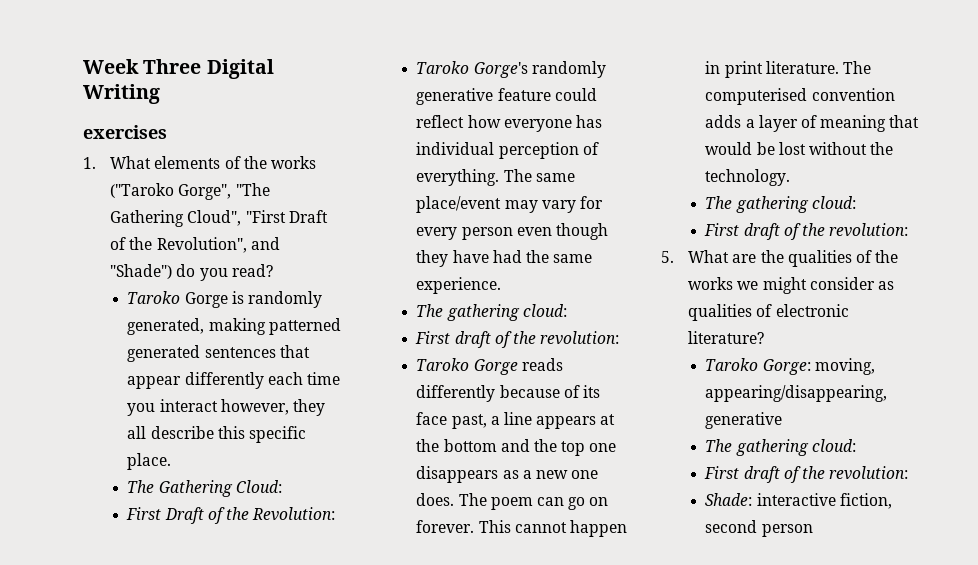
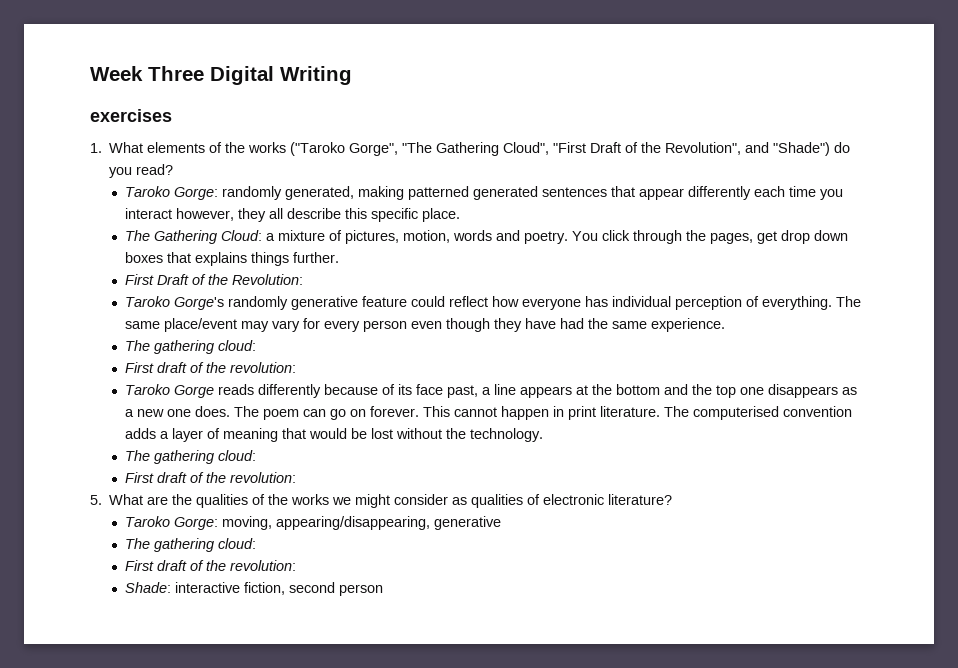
- Taroko Gorge is randomly generated, making patterned generated sentences that appear differently each time you interact however, they all describe this specific place.
+ Taroko Gorge: randomly generated, making patterned generated sentences that appear differently each time you interact however, they all describe this specific place.
- The Gathering Cloud:
+ The Gathering Cloud: a mixture of pictures, motion, words and poetry. You click through the pages, get drop down boxes that explains things further.

